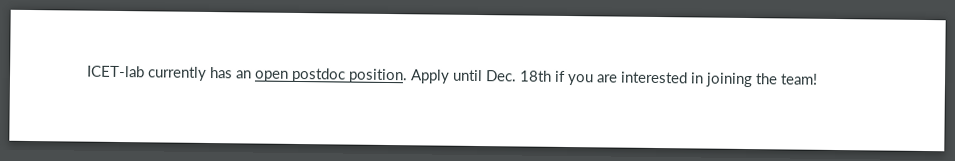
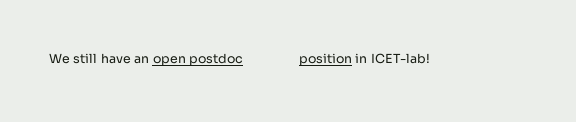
- ICET-lab currently has an open postdoc position. Apply until Dec. 18th if you are interested in joining the team!
+ We still have an open postdoc position in ICET-lab!

